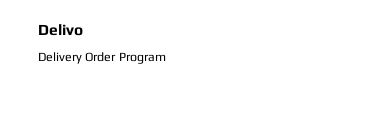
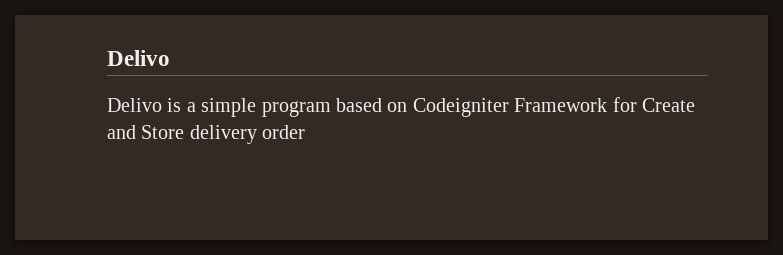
- Delivery Order Program
+ Delivo is a simple program based on Codeigniter Framework for Create and Store delivery order

